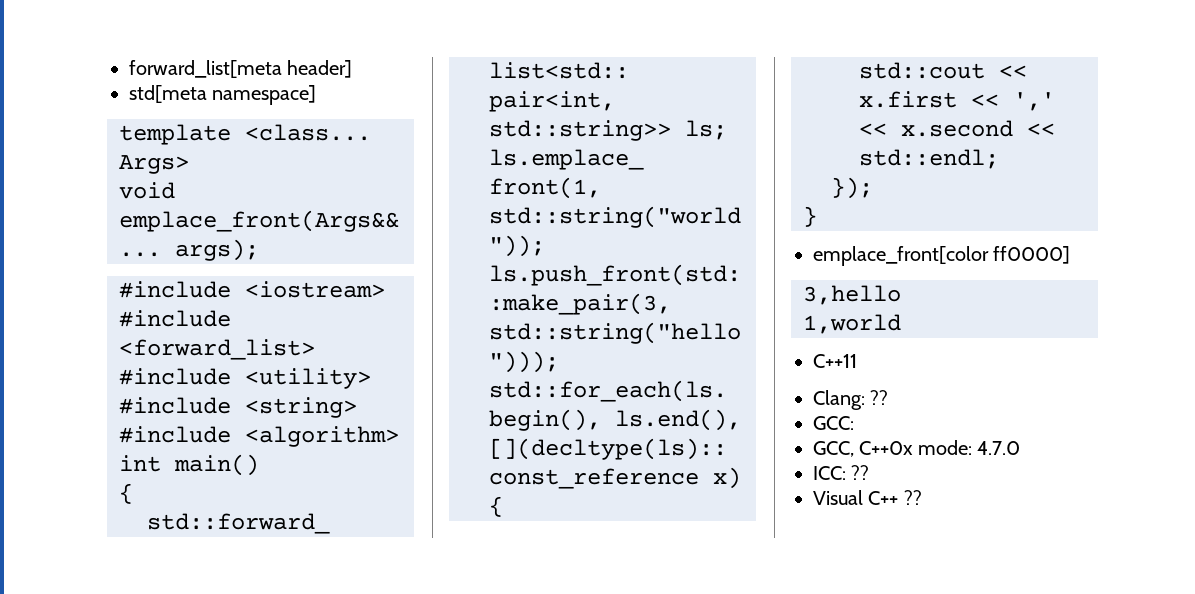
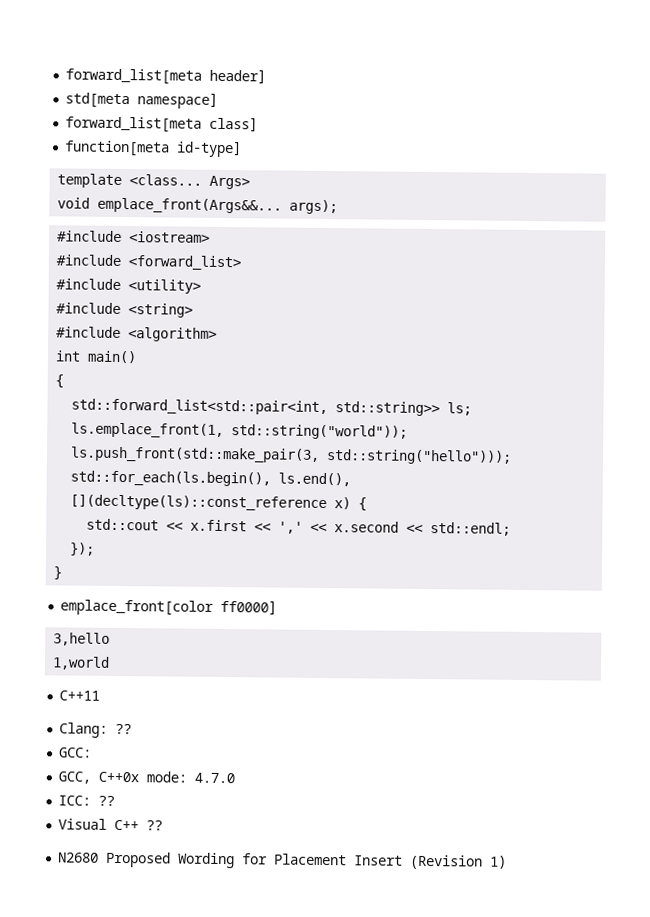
+ forward_list[meta class]
+ function[meta id-type]
+ N2680 Proposed Wording for Placement Insert (Revision 1)

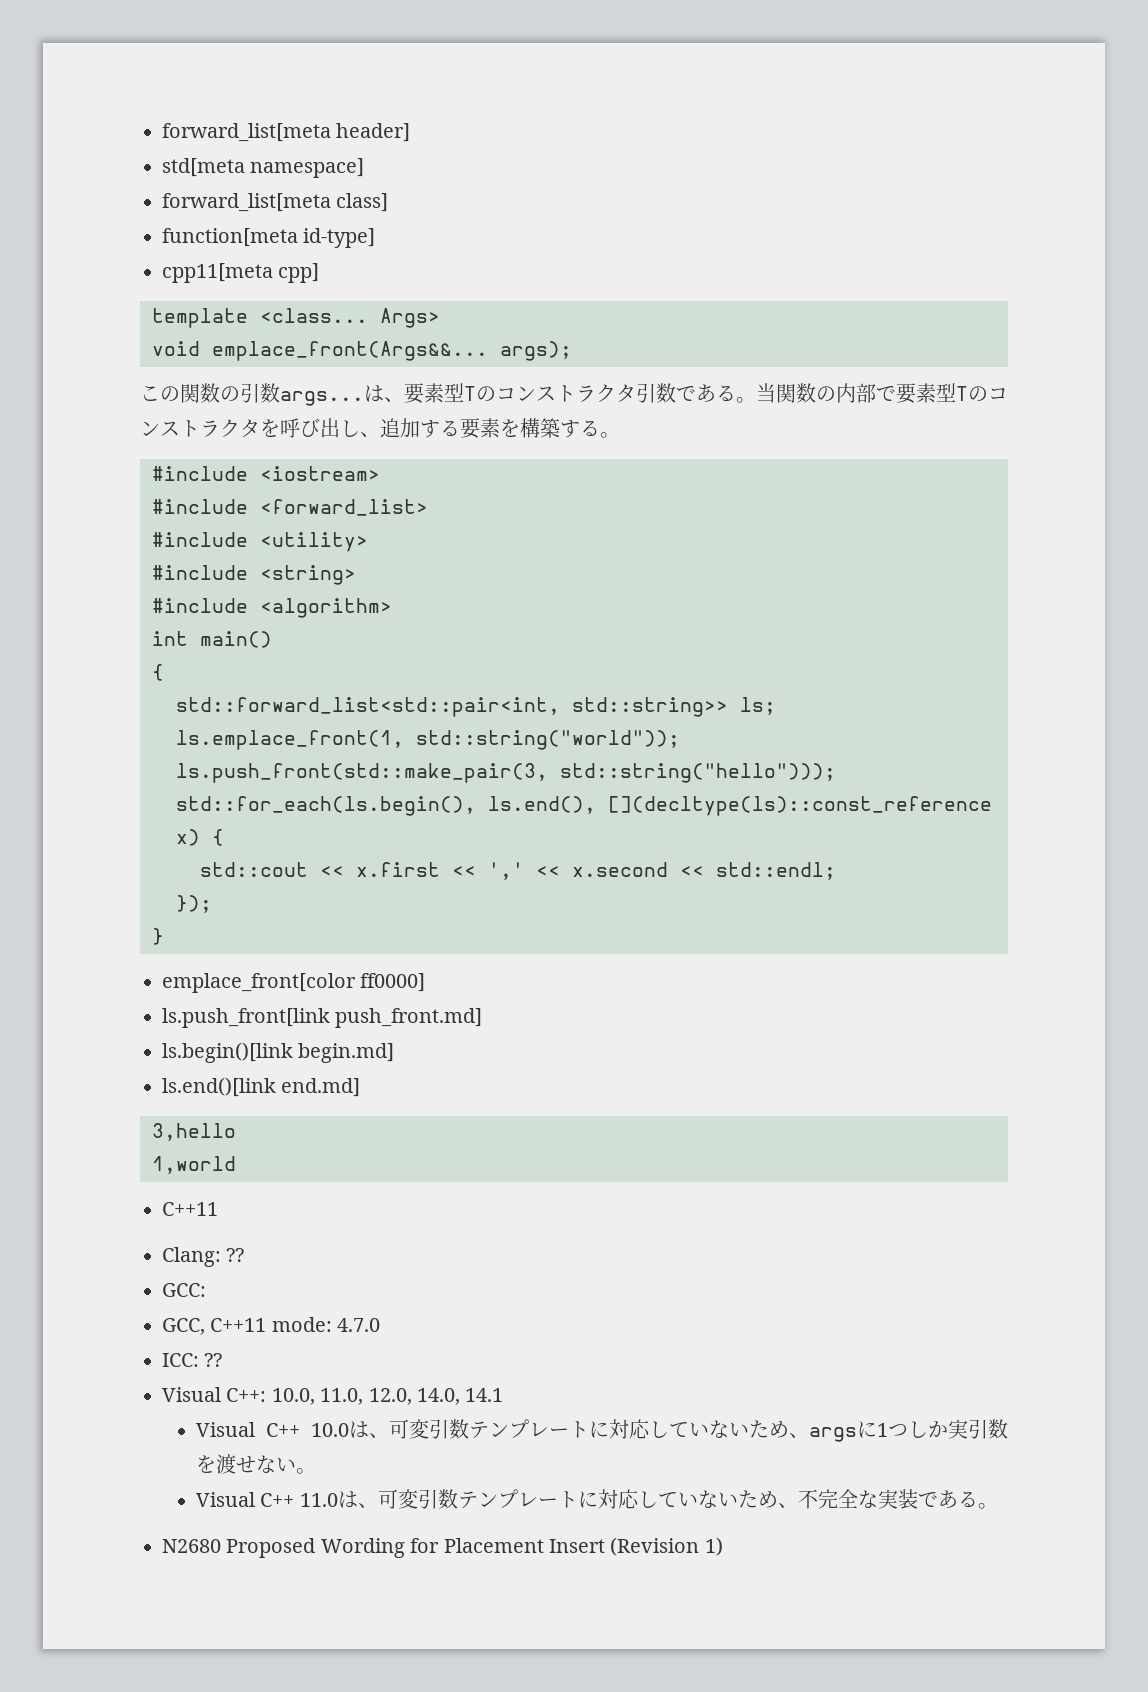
+ cpp11[meta cpp]
+ この関数の引数args...は、要素型Tのコンストラクタ引数である。当関数の内部で要素型Tのコンストラクタを呼び出し、追加する要素を構築する。
+ ls.push_front[link push_front.md]
+ ls.begin()[link begin.md]
+ ls.end()[link end.md]
- GCC, C++0x mode: 4.7.0
+ GCC, C++11 mode: 4.7.0
- Visual C++ ??
+ Visual C++: 10.0, 11.0, 12.0, 14.0, 14.1
+ Visual C++ 10.0は、可変引数テンプレートに対応していないため、argsに1つしか実引数を渡せない。
+ Visual C++ 11.0は、可変引数テンプレートに対応していないため、不完全な実装である。

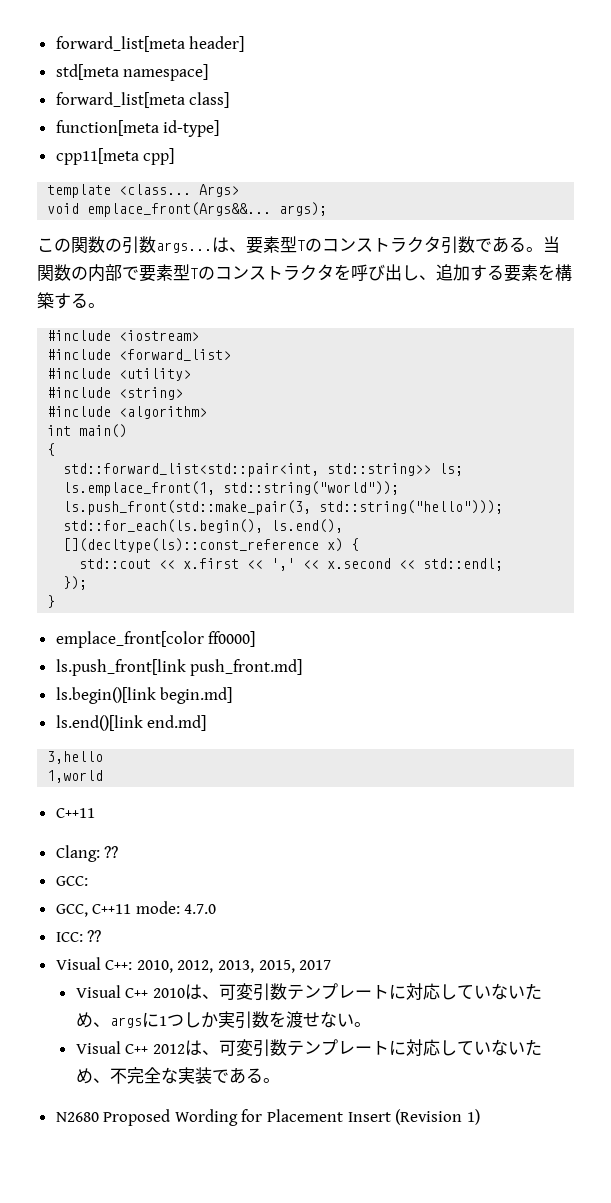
- Visual C++: 10.0, 11.0, 12.0, 14.0, 14.1
- Visual C++ 10.0は、可変引数テンプレートに対応していないため、argsに1つしか実引数を渡せない。
+ Visual C++: 2010, 2012, 2013, 2015, 2017
+ Visual C++ 2010は、可変引数テンプレートに対応していないため、argsに1つしか実引数を渡せない。
- Visual C++ 11.0は、可変引数テンプレートに対応していないため、不完全な実装である。
+ Visual C++ 2012は、可変引数テンプレートに対応していないため、不完全な実装である。

